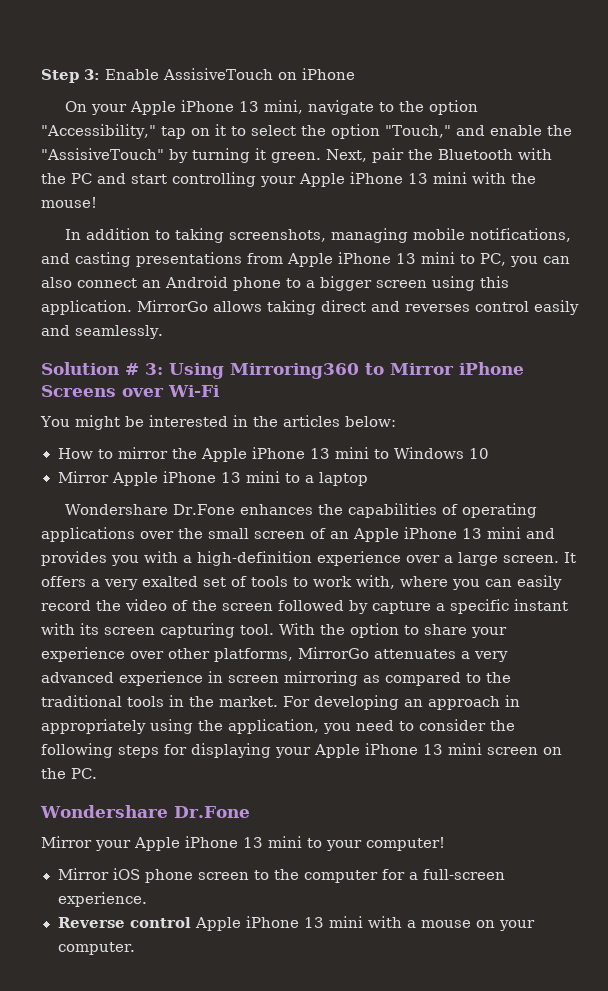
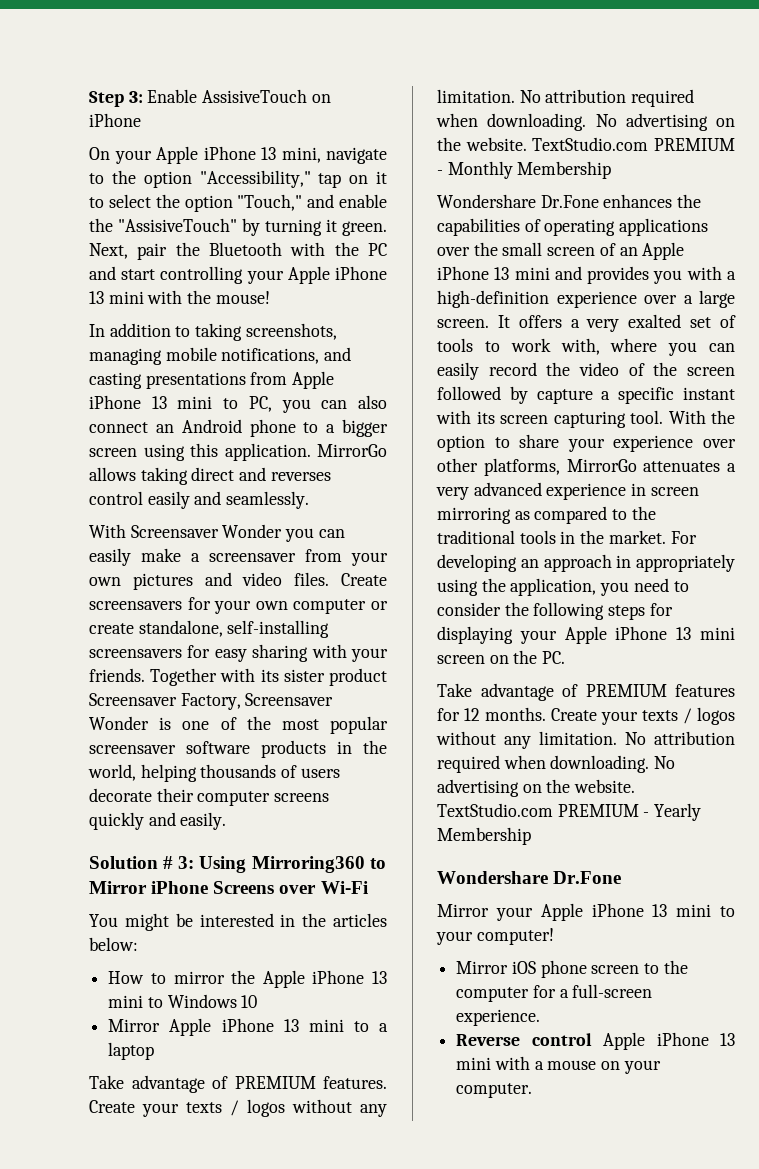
+ With Screensaver Wonder you can easily make a screensaver from your own pictures and video files. Create screensavers for your own computer or create standalone, self-installing screensavers for easy sharing with your friends. Together with its sister product Screensaver Factory, Screensaver Wonder is one of the most popular screensaver software products in the world, helping thousands of users decorate their computer screens quickly and easily.
+ Take advantage of PREMIUM features. Create your texts / logos without any limitation. No attribution required when downloading. No advertising on the website. TextStudio.com PREMIUM - Monthly Membership
+ Take advantage of PREMIUM features for 12 months. Create your texts / logos without any limitation. No attribution required when downloading. No advertising on the website. TextStudio.com PREMIUM - Yearly Membership

